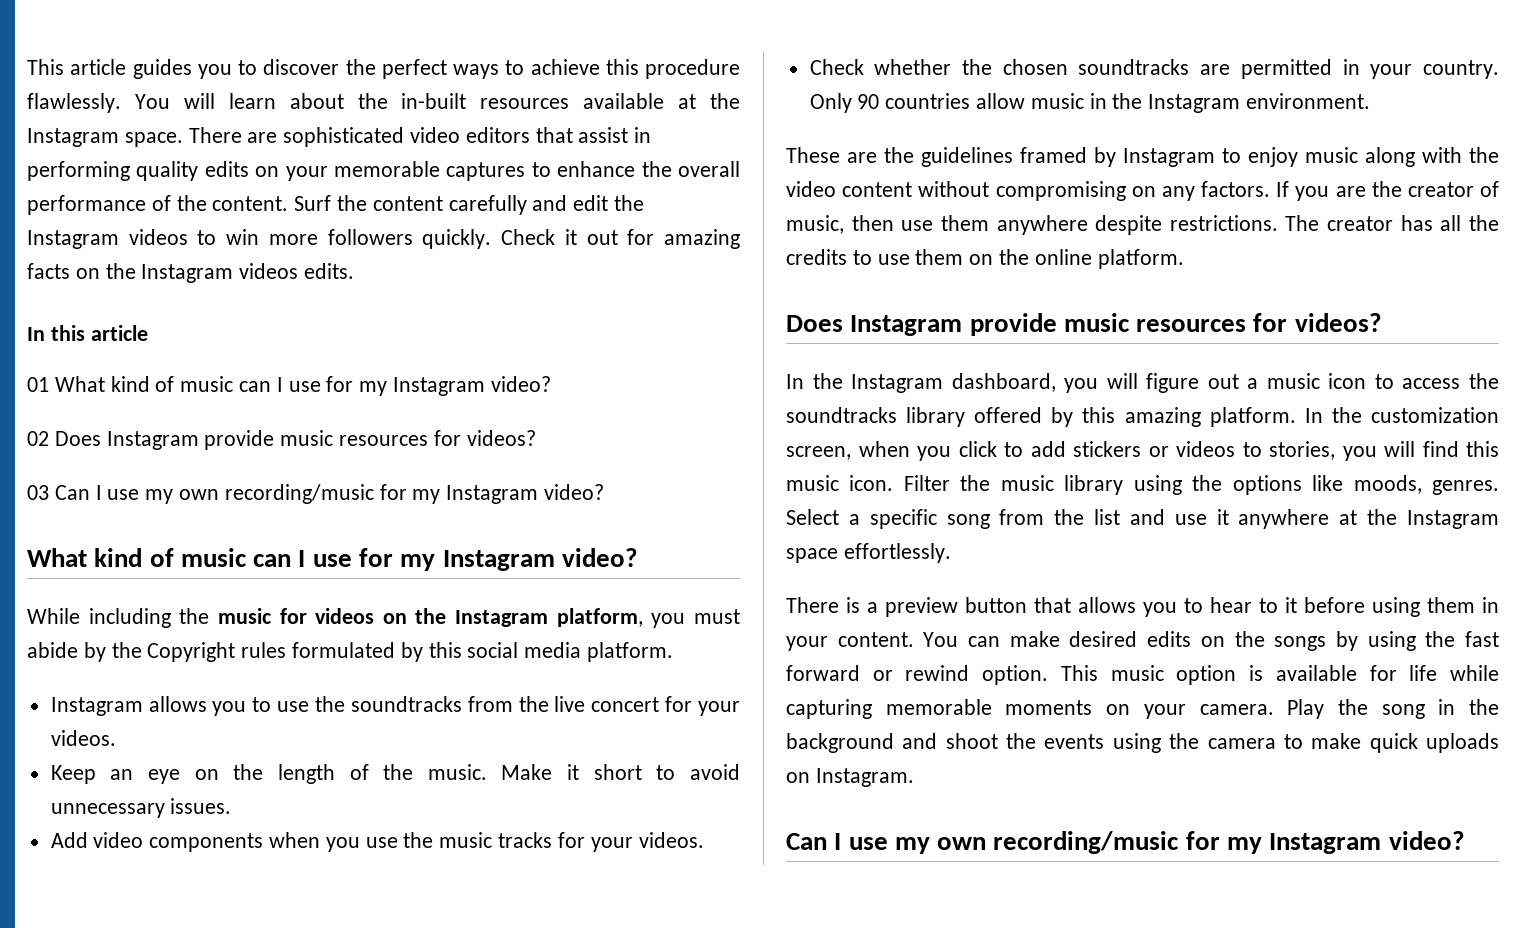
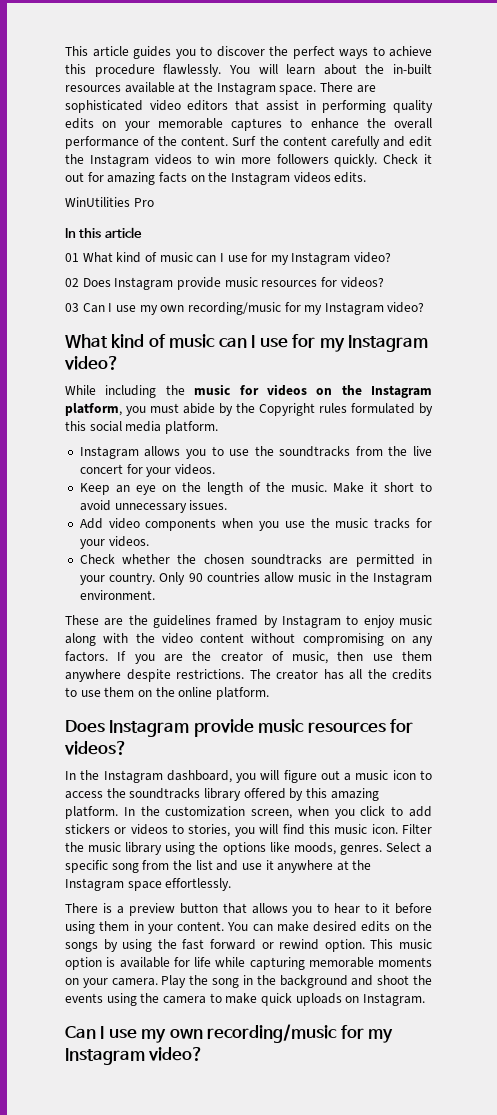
+ WinUtilities Pro

